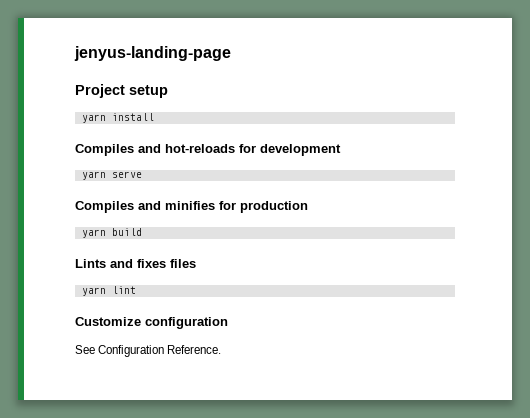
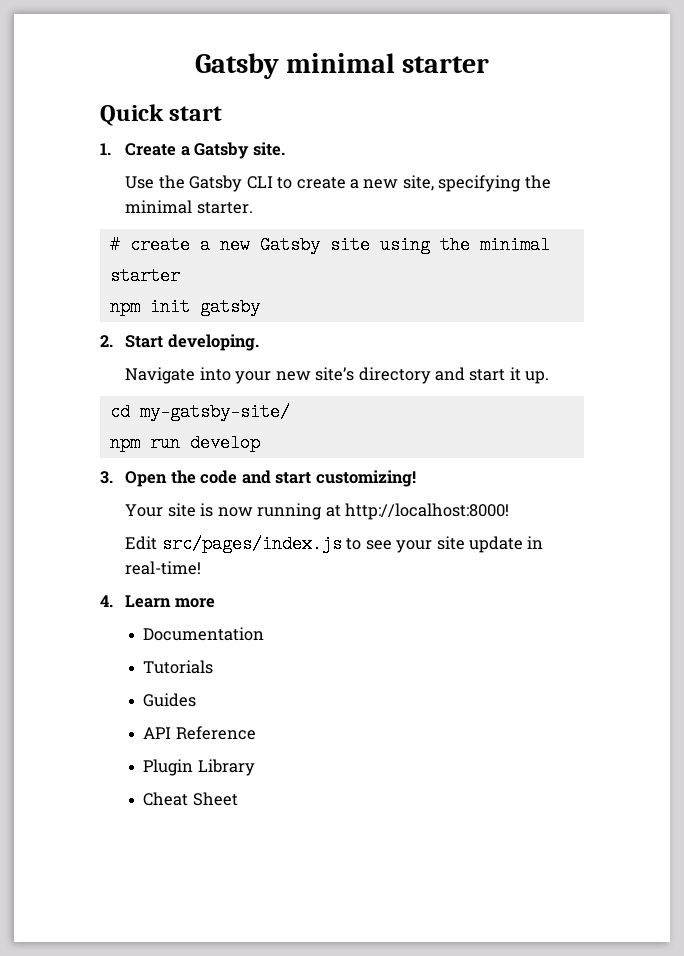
- jenyus-landing-page
- Project setup
- yarn install
- Compiles and hot-reloads for development
- yarn serve
- Compiles and minifies for production
- yarn build
- Lints and fixes files
- yarn lint
- Customize configuration
- See Configuration Reference.
+ Gatsby minimal starter
+ Quick start
+ 1. Create a Gatsby site.
+ Use the Gatsby CLI to create a new site, specifying the minimal starter.
+ # create a new Gatsby site using the minimal starter
+ npm init gatsby
+ 2. Start developing.
+ Navigate into your new site’s directory and start it up.
+ cd my-gatsby-site/
+ npm run develop
+ 3. Open the code and start customizing!
+ Your site is now running at http://localhost:8000!
+ Edit src/pages/index.js to see your site update in real-time!
+ 4. Learn more
+ Documentation
+ Tutorials
+ Guides
+ API Reference
+ Plugin Library
+ Cheat Sheet

